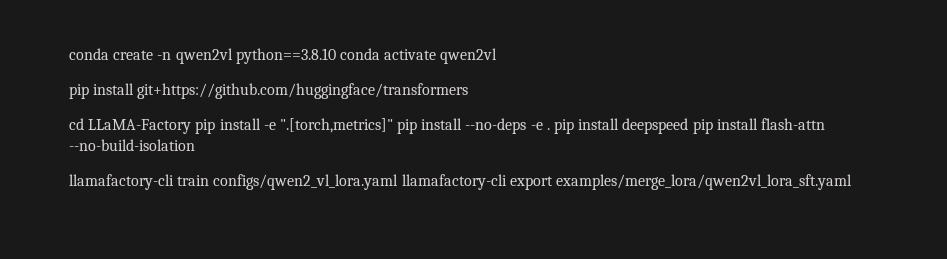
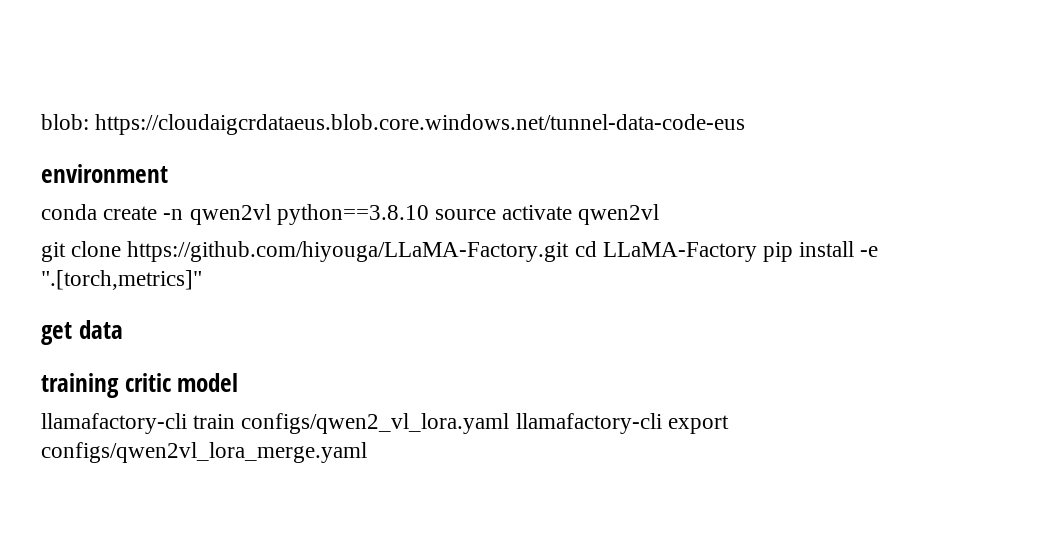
+ blob: https://cloudaigcrdataeus.blob.core.windows.net/tunnel-data-code-eus
+ environment
- conda create -n qwen2vl python==3.8.10 conda activate qwen2vl
+ conda create -n qwen2vl python==3.8.10 source activate qwen2vl
- pip install git+https://github.com/huggingface/transformers
- cd LLaMA-Factory pip install -e ".[torch,metrics]" pip install --no-deps -e . pip install deepspeed pip install flash-attn --no-build-isolation
+ git clone https://github.com/hiyouga/LLaMA-Factory.git cd LLaMA-Factory pip install -e ".[torch,metrics]"
+ get data
+ training critic model
- llamafactory-cli train configs/qwen2_vl_lora.yaml llamafactory-cli export examples/merge_lora/qwen2vl_lora_sft.yaml
+ llamafactory-cli train configs/qwen2_vl_lora.yaml llamafactory-cli export configs/qwen2vl_lora_merge.yaml

